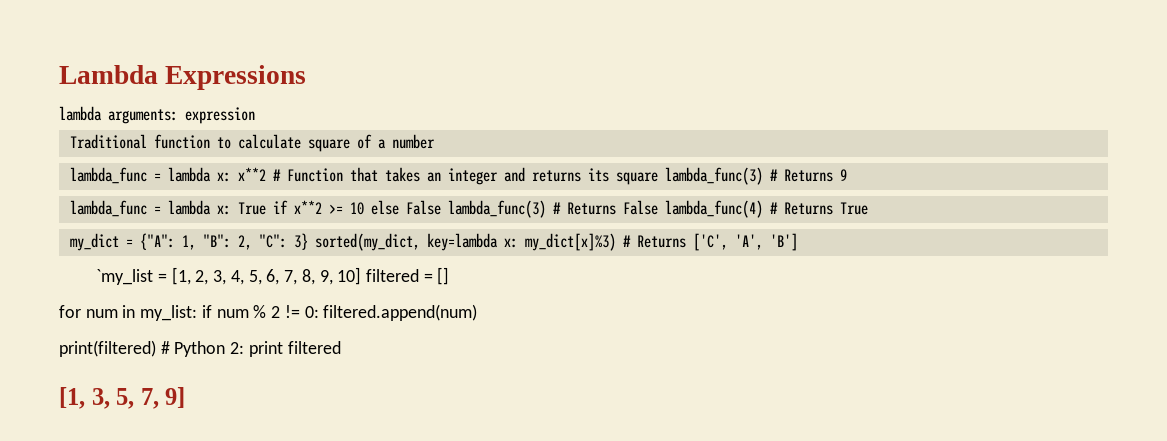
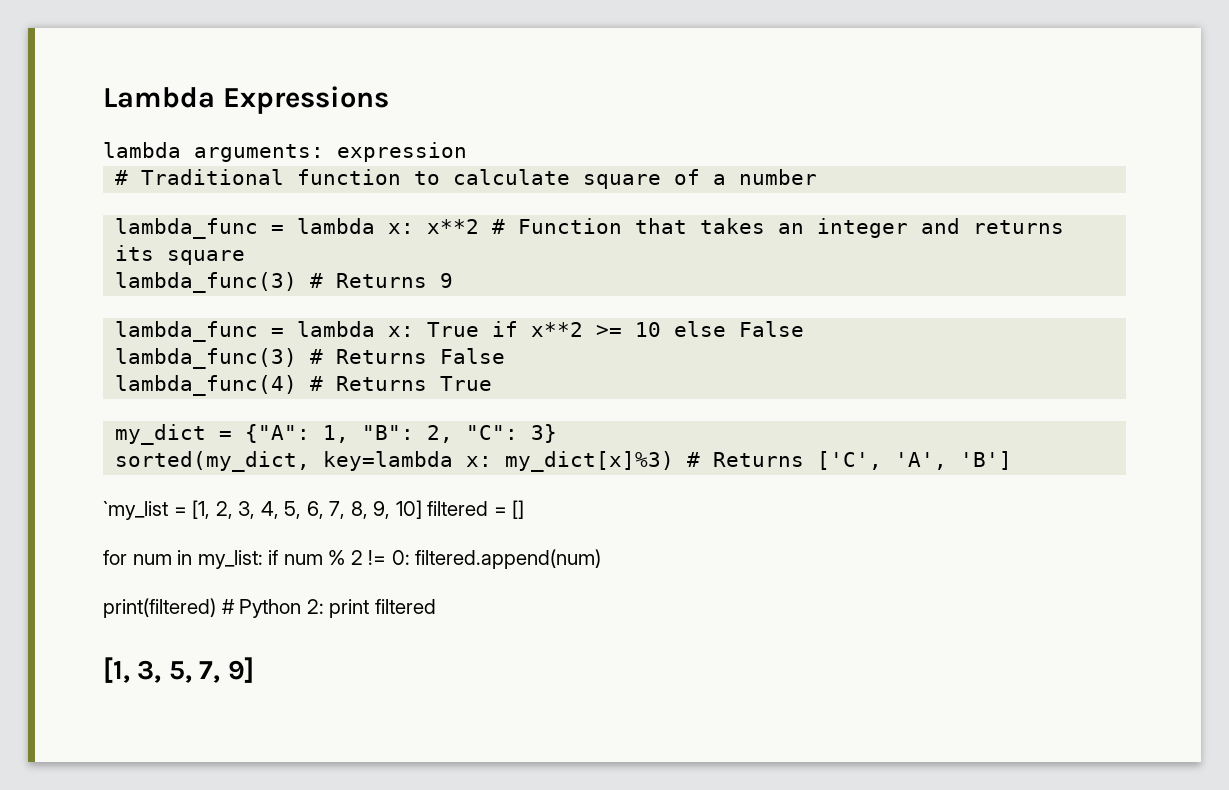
- Traditional function to calculate square of a number
+ # Traditional function to calculate square of a number
- lambda_func = lambda x: x**2 # Function that takes an integer and returns its square lambda_func(3) # Returns 9
+ lambda_func = lambda x: x**2 # Function that takes an integer and returns its square
+ lambda_func(3) # Returns 9
- lambda_func = lambda x: True if x**2 >= 10 else False lambda_func(3) # Returns False lambda_func(4) # Returns True
+ lambda_func = lambda x: True if x**2 >= 10 else False
+ lambda_func(3) # Returns False
+ lambda_func(4) # Returns True
- my_dict = {"A": 1, "B": 2, "C": 3} sorted(my_dict, key=lambda x: my_dict[x]%3) # Returns ['C', 'A', 'B']
+ my_dict = {"A": 1, "B": 2, "C": 3}
+ sorted(my_dict, key=lambda x: my_dict[x]%3) # Returns ['C', 'A', 'B']

